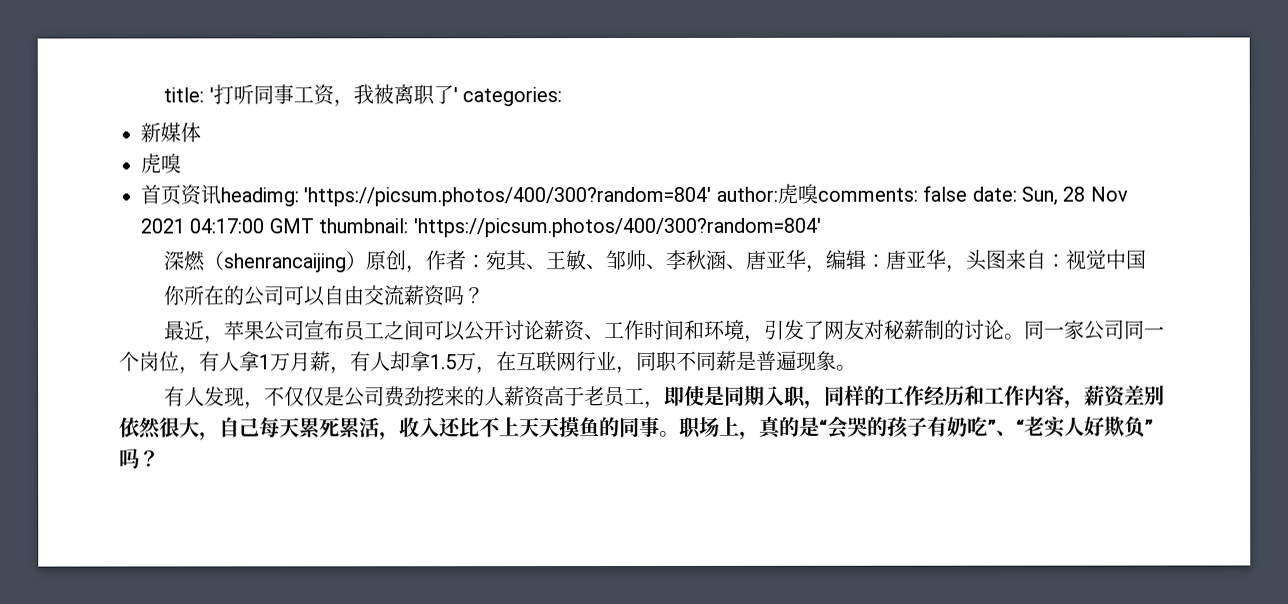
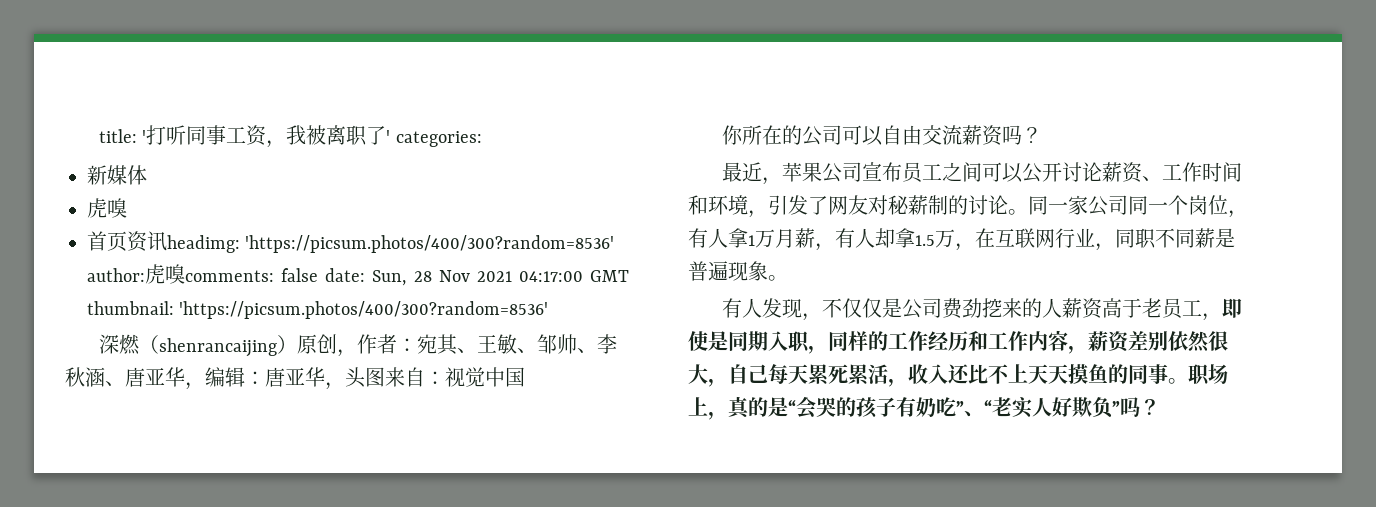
- 首页资讯headimg: 'https://picsum.photos/400/300?random=804' author:虎嗅comments: false date: Sun, 28 Nov 2021 04:17:00 GMT thumbnail: 'https://picsum.photos/400/300?random=804'
+ 首页资讯headimg: 'https://picsum.photos/400/300?random=8536' author:虎嗅comments: false date: Sun, 28 Nov 2021 04:17:00 GMT thumbnail: 'https://picsum.photos/400/300?random=8536'

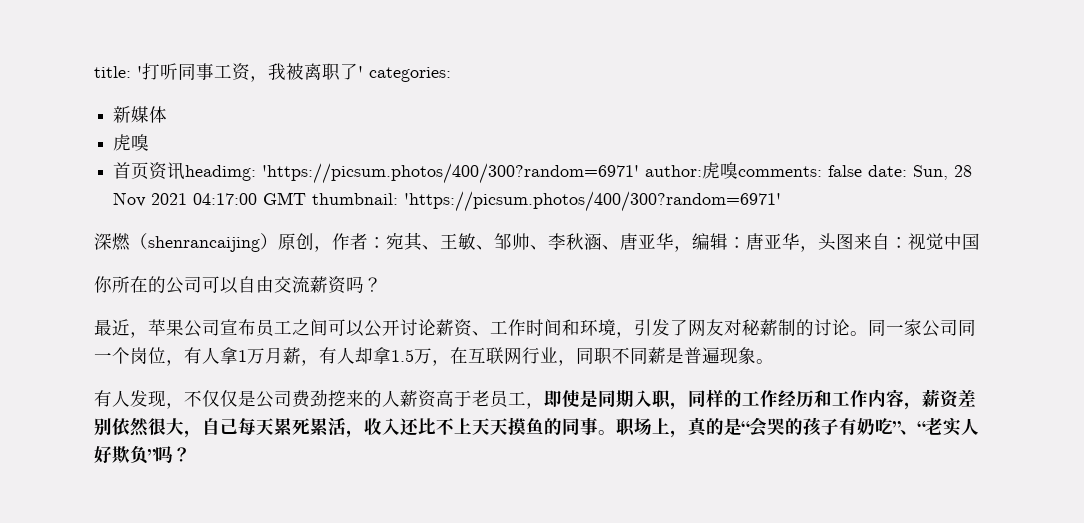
- 首页资讯headimg: 'https://picsum.photos/400/300?random=8536' author:虎嗅comments: false date: Sun, 28 Nov 2021 04:17:00 GMT thumbnail: 'https://picsum.photos/400/300?random=8536'
+ 首页资讯headimg: 'https://picsum.photos/400/300?random=6971' author:虎嗅comments: false date: Sun, 28 Nov 2021 04:17:00 GMT thumbnail: 'https://picsum.photos/400/300?random=6971'

